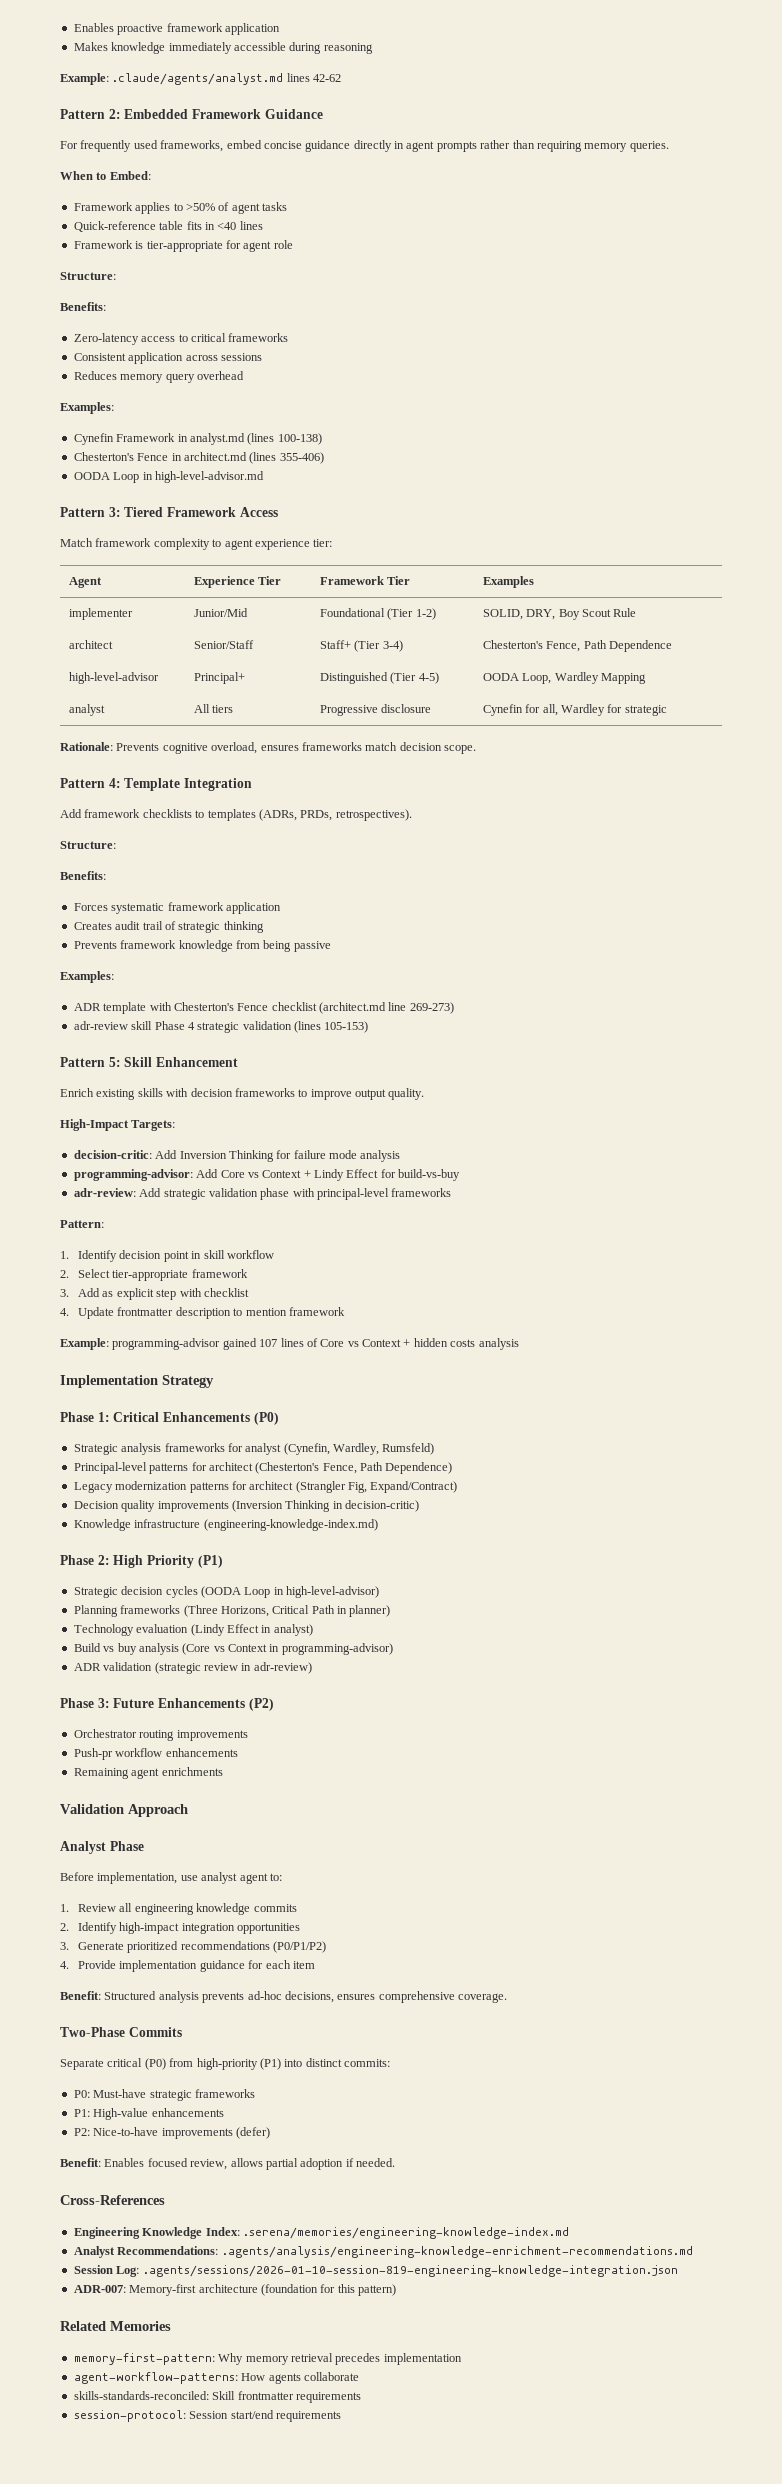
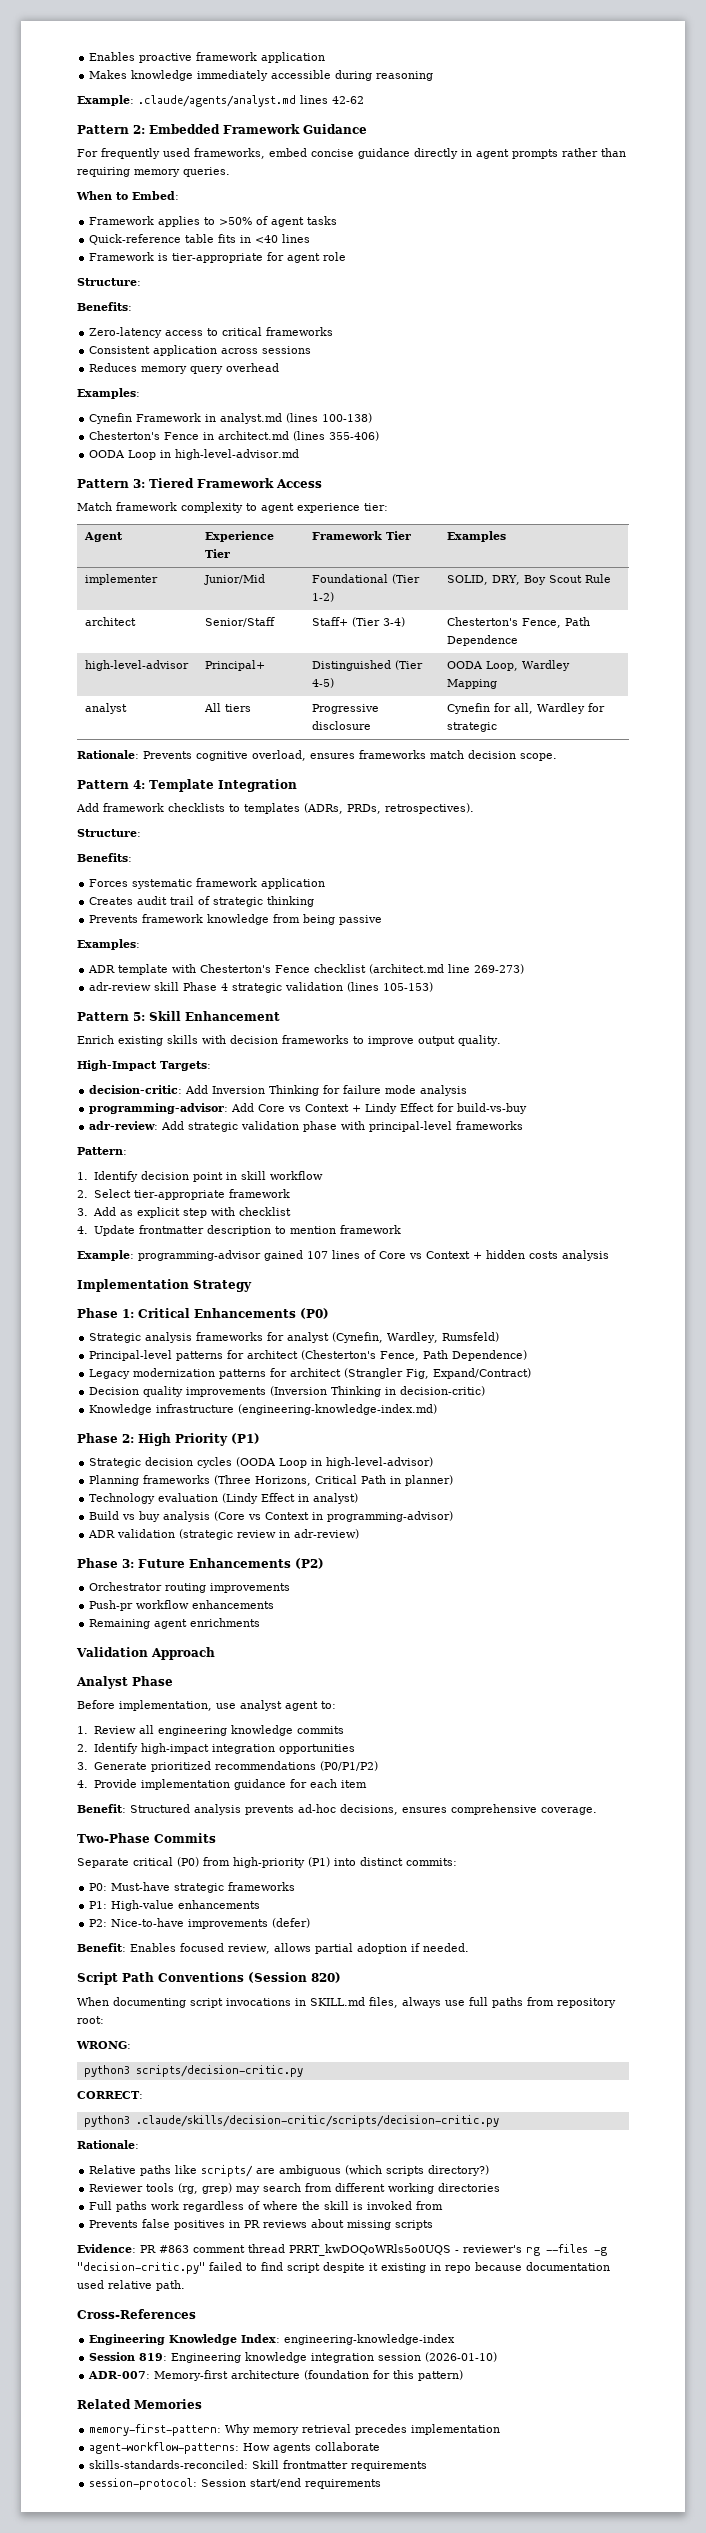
+ Script Path Conventions (Session 820)
+ When documenting script invocations in SKILL.md files, always use full paths from repository root:
+ WRONG:
+ python3 scripts/decision-critic.py
+ CORRECT:
+ python3 .claude/skills/decision-critic/scripts/decision-critic.py
+ Rationale:
+ Relative paths like scripts/ are ambiguous (which scripts directory?)
+ Reviewer tools (rg, grep) may search from different working directories
+ Full paths work regardless of where the skill is invoked from
+ Prevents false positives in PR reviews about missing scripts
+ Evidence: PR #863 comment thread PRRT_kwDOQoWRls5o0UQS - reviewer's rg --files -g "decision-critic.py" failed to find script despite it existing in repo because documentation used relative path.
  Cross-References
- Engineering Knowledge Index: .serena/memories/engineering-knowledge-index.md
- Analyst Recommendations: .agents/analysis/engineering-knowledge-enrichment-recommendations.md
- Session Log: .agents/sessions/2026-01-10-session-819-engineering-knowledge-integration.json
+ Engineering Knowledge Index: engineering-knowledge-index
+ Session 819: Engineering knowledge integration session (2026-01-10)

